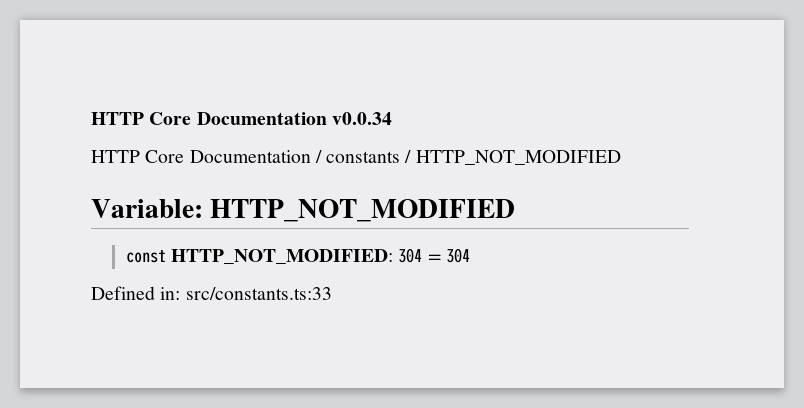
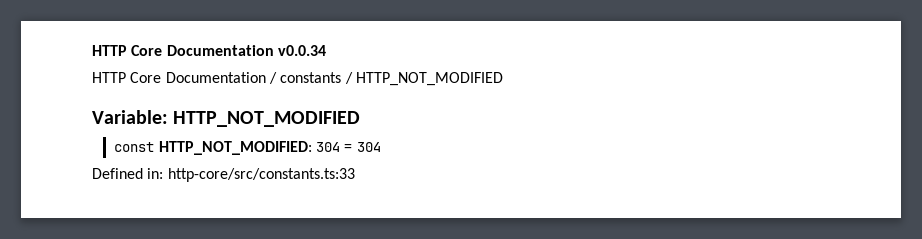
- Defined in: src/constants.ts:33
+ Defined in: http-core/src/constants.ts:33

